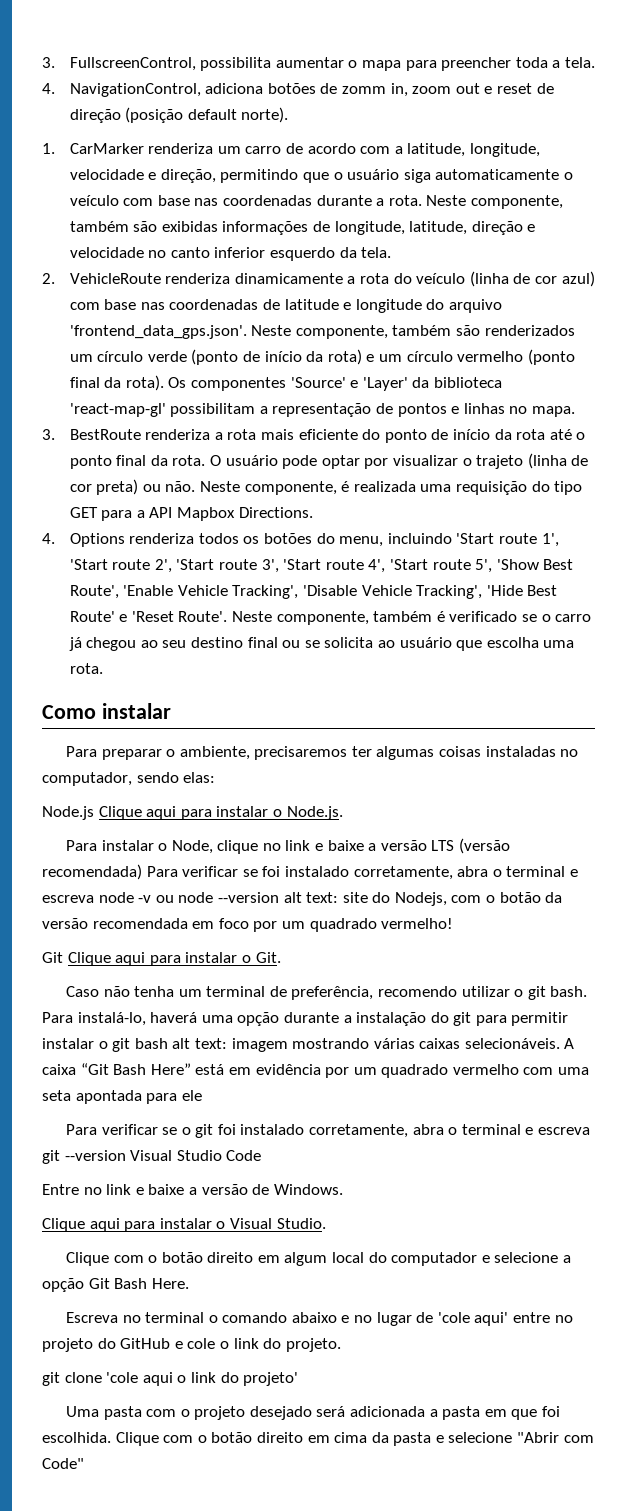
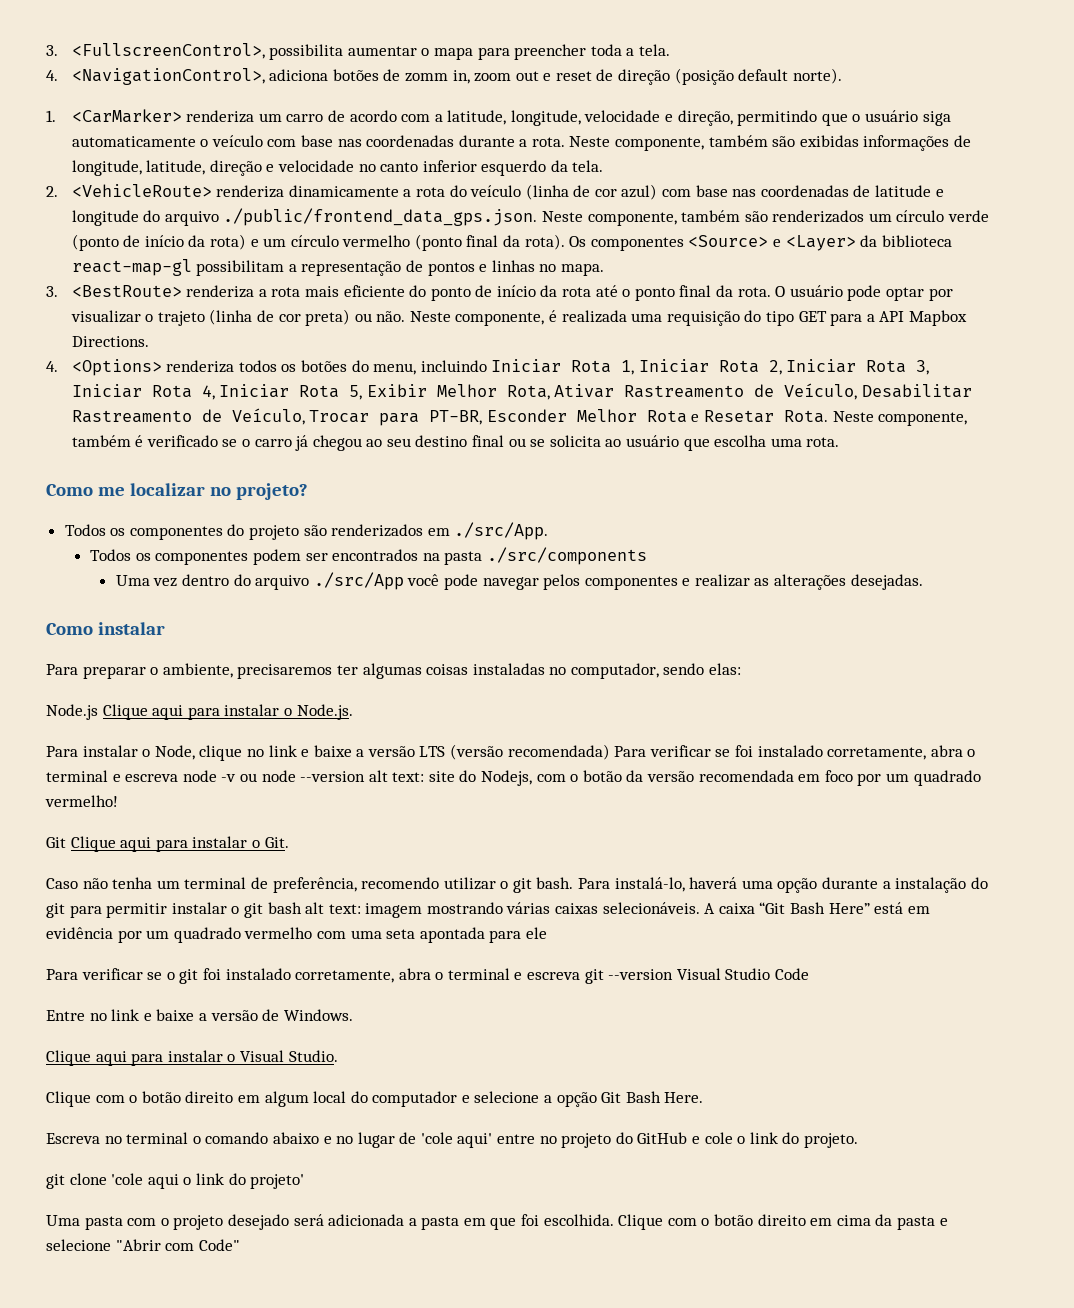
- 3. FullscreenControl, possibilita aumentar o mapa para preencher toda a tela.
+ 3. <FullscreenControl>, possibilita aumentar o mapa para preencher toda a tela.
- 4. NavigationControl, adiciona botões de zomm in, zoom out e reset de direção (posição default norte).
+ 4. <NavigationControl>, adiciona botões de zomm in, zoom out e reset de direção (posição default norte).
- 1. CarMarker renderiza um carro de acordo com a latitude, longitude, velocidade e direção, permitindo que o usuário siga automaticamente o veículo com base nas coordenadas durante a rota.
+ 1. <CarMarker> renderiza um carro de acordo com a latitude, longitude, velocidade e direção, permitindo que o usuário siga automaticamente o veículo com base nas coordenadas durante a rota.
- 2. VehicleRoute renderiza dinamicamente a rota do veículo (linha de cor azul) com base nas coordenadas de latitude e longitude do arquivo 'frontend_data_gps.json'. Neste componente, também são renderizados um círculo verde (ponto de início da rota) e um círculo vermelho (ponto final da rota).
+ 2. <VehicleRoute> renderiza dinamicamente a rota do veículo (linha de cor azul) com base nas coordenadas de latitude e longitude do arquivo ./public/frontend_data_gps.json. Neste componente, também são renderizados um círculo verde (ponto de início da rota) e um círculo vermelho (ponto final da rota).
- Os componentes 'Source' e 'Layer' da biblioteca 'react-map-gl' possibilitam a representação de pontos e linhas no mapa.
+ Os componentes <Source> e <Layer> da biblioteca react-map-gl possibilitam a representação de pontos e linhas no mapa.
- 3. BestRoute renderiza a rota mais eficiente do ponto de início da rota até o ponto final da rota.
+ 3. <BestRoute> renderiza a rota mais eficiente do ponto de início da rota até o ponto final da rota.
- 4. Options renderiza todos os botões do menu, incluindo 'Start route 1', 'Start route 2', 'Start route 3', 'Start route 4', 'Start route 5', 'Show Best Route', 'Enable Vehicle Tracking', 'Disable Vehicle Tracking', 'Hide Best Route' e 'Reset Route'.
+ 4. <Options> renderiza todos os botões do menu, incluindo Iniciar Rota 1, Iniciar Rota 2, Iniciar Rota 3, Iniciar Rota 4, Iniciar Rota 5, Exibir Melhor Rota, Ativar Rastreamento de Veículo, Desabilitar Rastreamento de Veículo, Trocar para PT-BR, Esconder Melhor Rota e Resetar Rota.
+ Como me localizar no projeto?
+ Todos os componentes do projeto são renderizados em ./src/App.
+ Todos os componentes podem ser encontrados na pasta ./src/components
+ Uma vez dentro do arquivo ./src/App você pode navegar pelos componentes e realizar as alterações desejadas.

